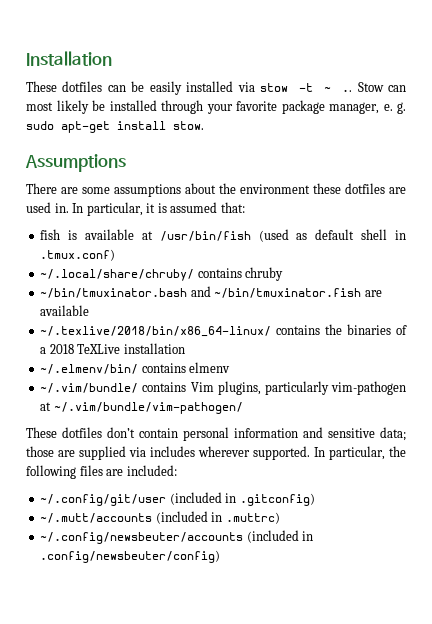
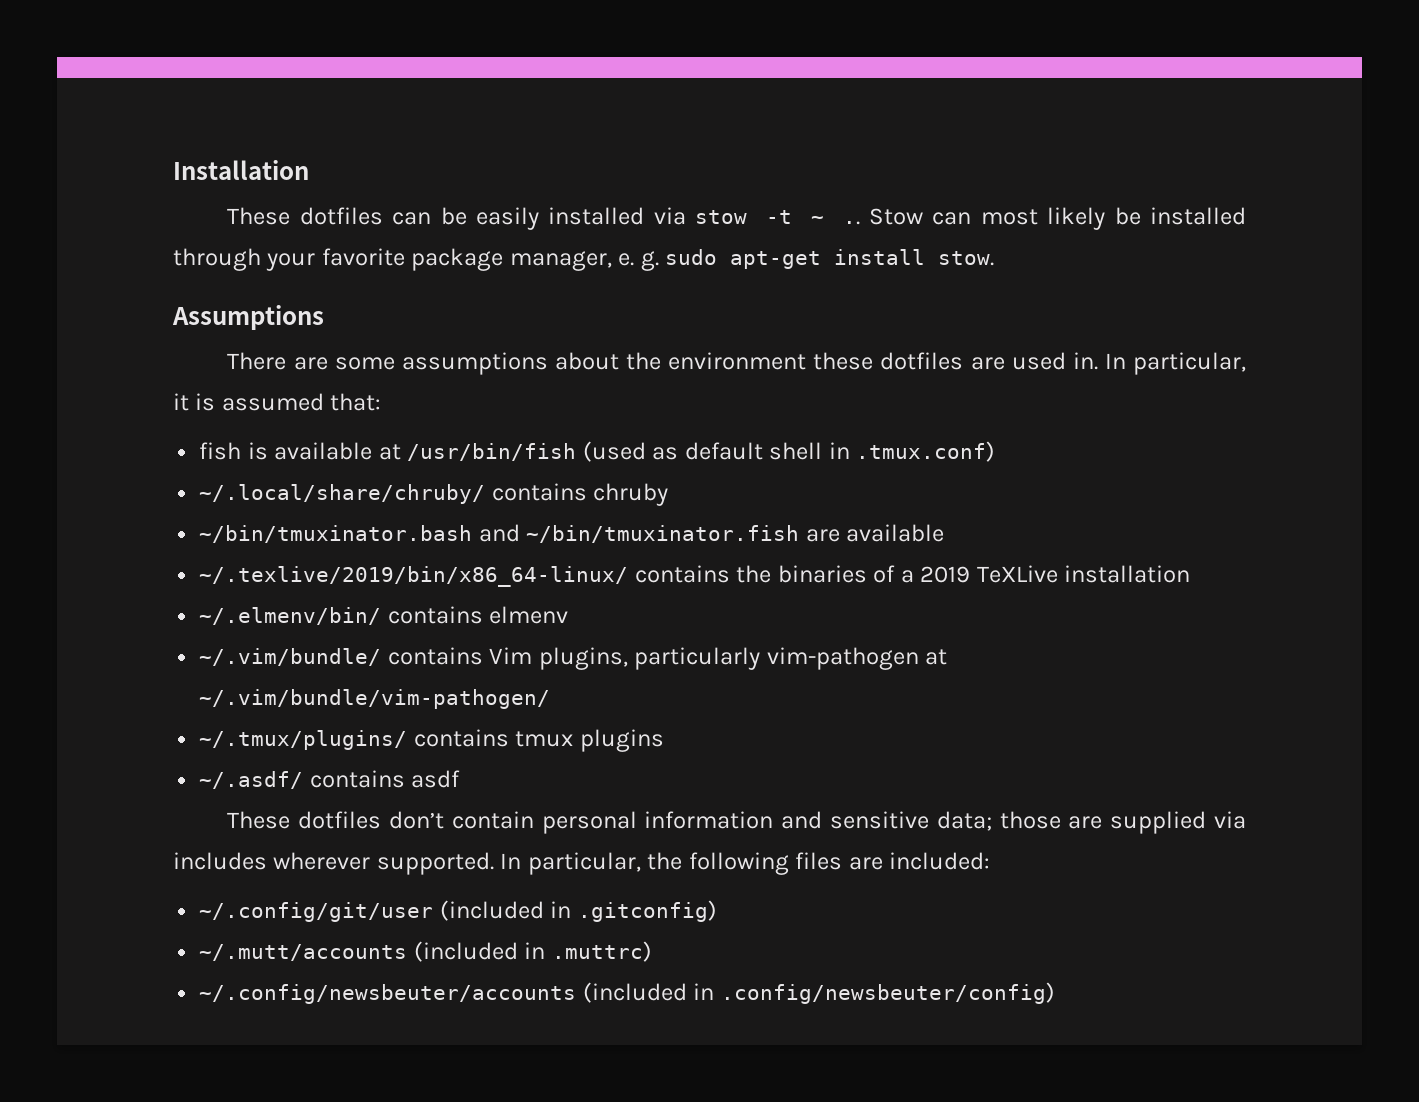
- ~/.texlive/2018/bin/x86_64-linux/ contains the binaries of a 2018 TeXLive installation
+ ~/.texlive/2019/bin/x86_64-linux/ contains the binaries of a 2019 TeXLive installation
+ ~/.tmux/plugins/ contains tmux plugins
+ ~/.asdf/ contains asdf

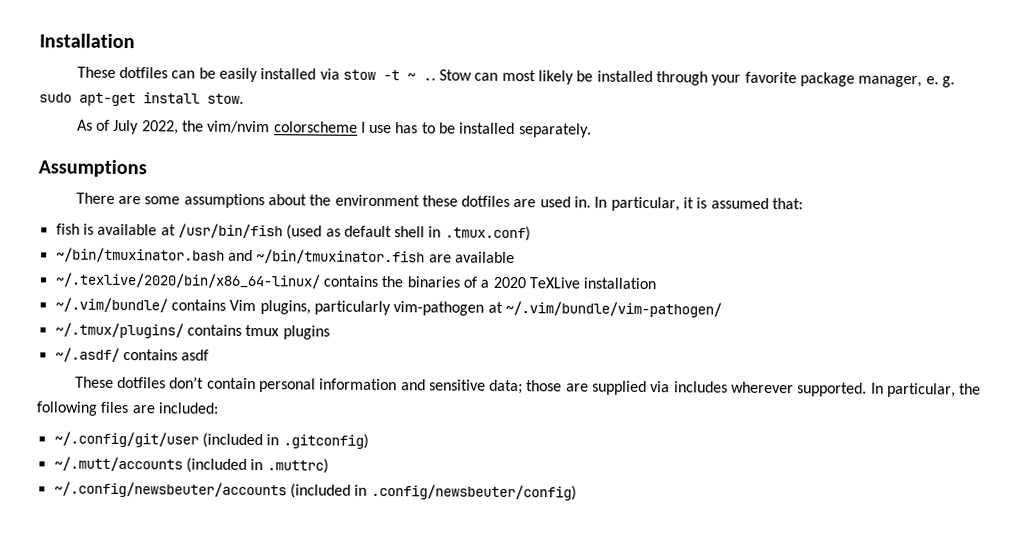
+ As of July 2022, the vim/nvim colorscheme I use has to be installed separately.
- ~/.local/share/chruby/ contains chruby
- ~/.texlive/2019/bin/x86_64-linux/ contains the binaries of a 2019 TeXLive installation
+ ~/.texlive/2020/bin/x86_64-linux/ contains the binaries of a 2020 TeXLive installation
- ~/.elmenv/bin/ contains elmenv

